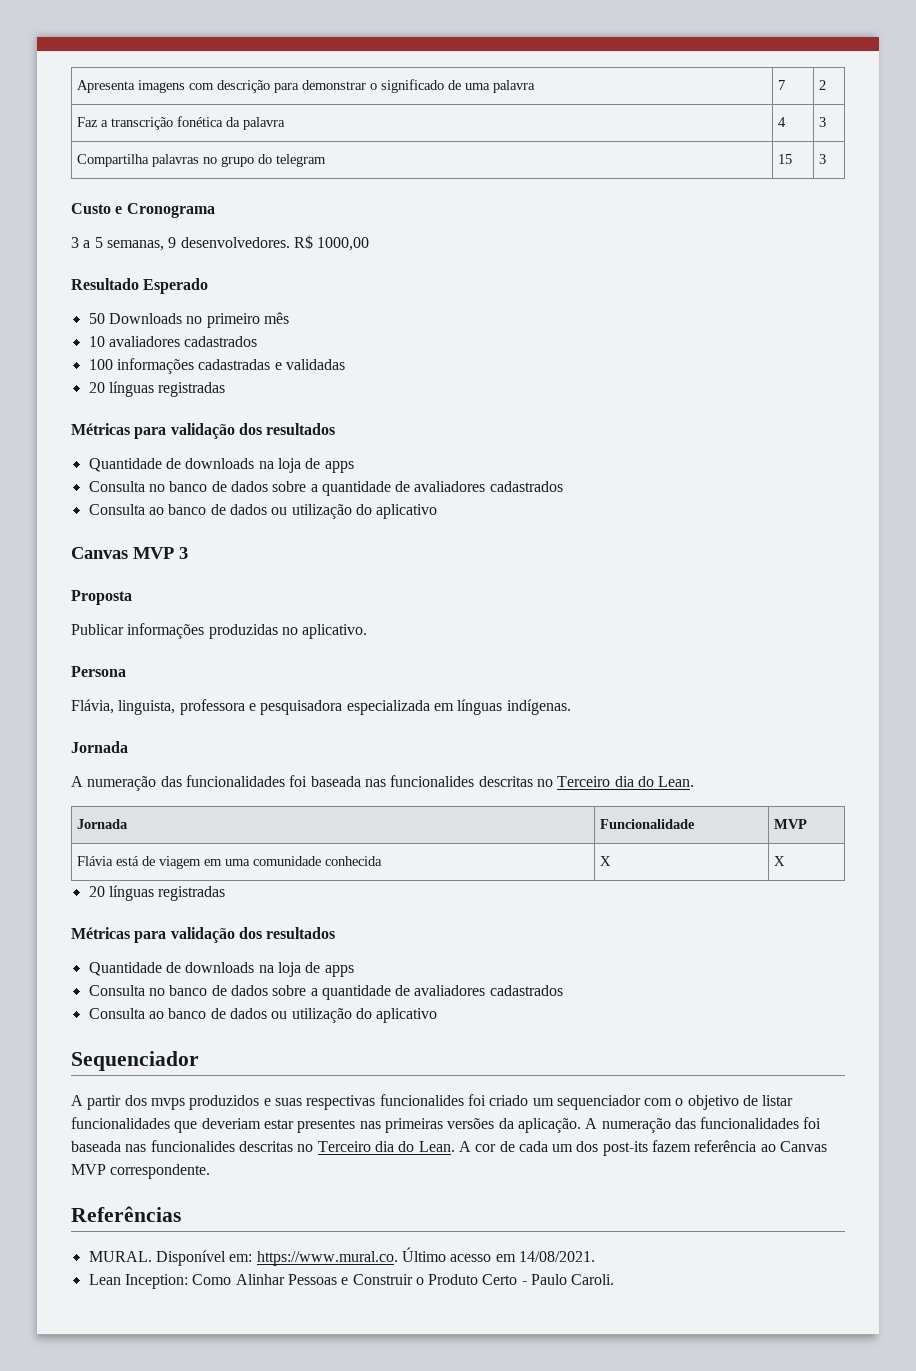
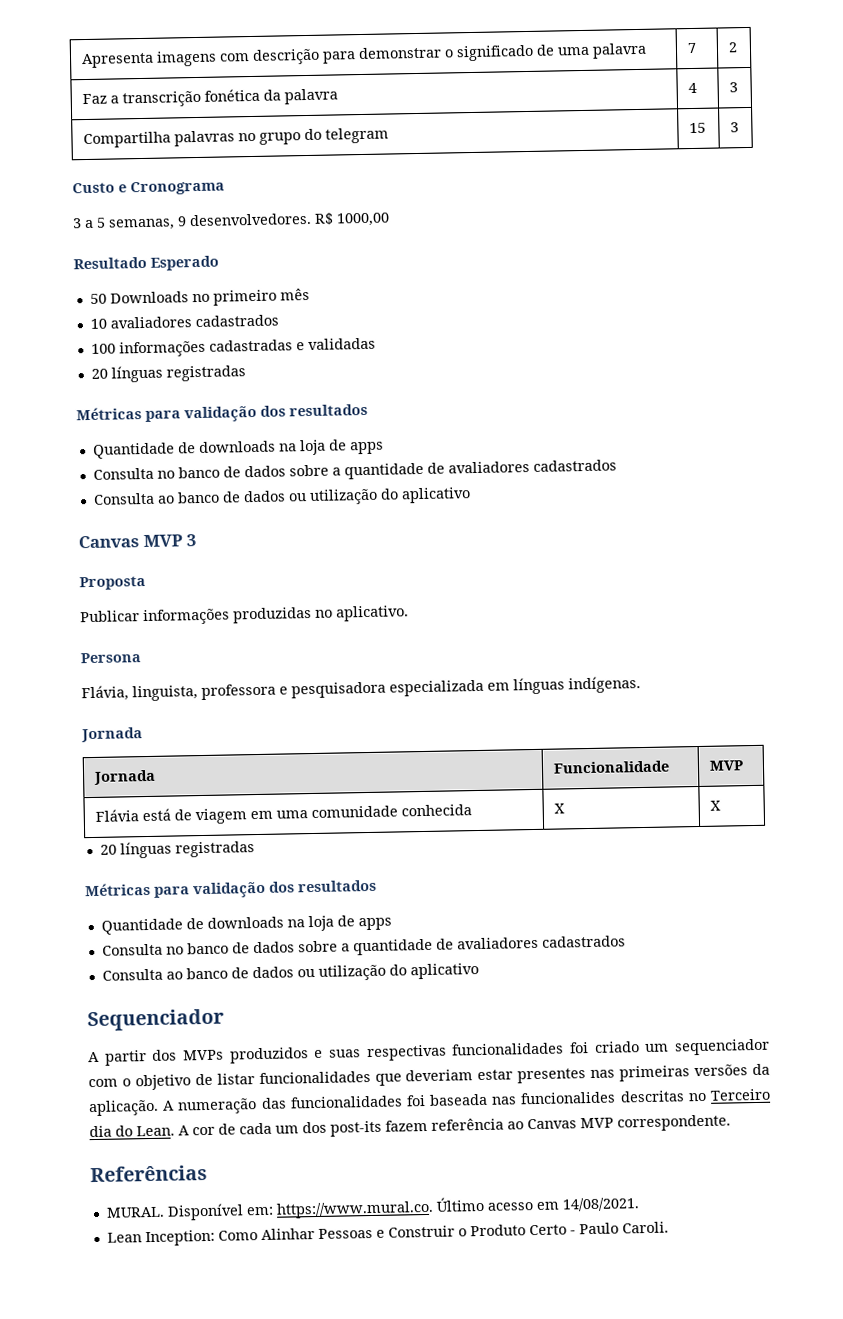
  Flávia, linguista, professora e pesquisadora especializada em línguas indígenas.
  Jornada
- A numeração das funcionalidades foi baseada nas funcionalides descritas no Terceiro dia do Lean.
- A partir dos mvps produzidos e suas respectivas funcionalides foi criado um sequenciador com o objetivo de listar funcionalidades que deveriam estar presentes nas primeiras versões da aplicação.
+ A partir dos MVPs produzidos e suas respectivas funcionalidades foi criado um sequenciador com o objetivo de listar funcionalidades que deveriam estar presentes nas primeiras versões da aplicação.

